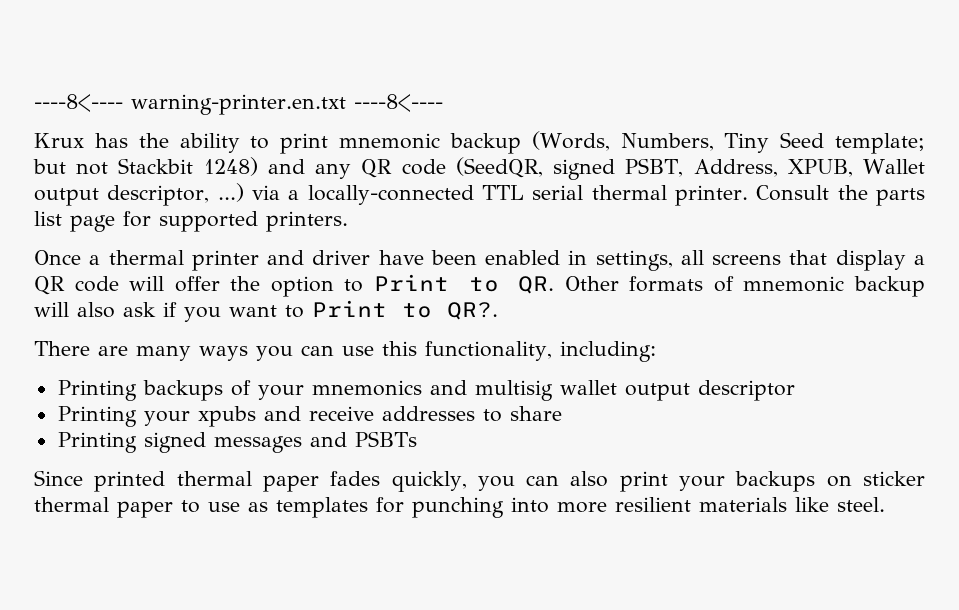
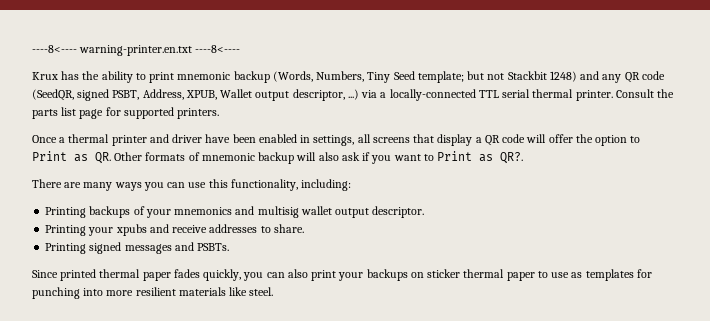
- Once a thermal printer and driver have been enabled in settings, all screens that display a QR code will offer the option to Print to QR. Other formats of mnemonic backup will also ask if you want to Print to QR?.
+ Once a thermal printer and driver have been enabled in settings, all screens that display a QR code will offer the option to Print as QR. Other formats of mnemonic backup will also ask if you want to Print as QR?.
- Printing backups of your mnemonics and multisig wallet output descriptor
+ Printing backups of your mnemonics and multisig wallet output descriptor.
- Printing your xpubs and receive addresses to share
+ Printing your xpubs and receive addresses to share.
- Printing signed messages and PSBTs
+ Printing signed messages and PSBTs.

